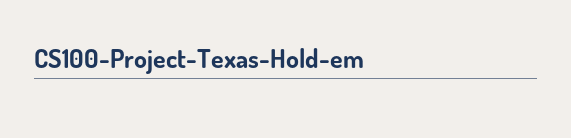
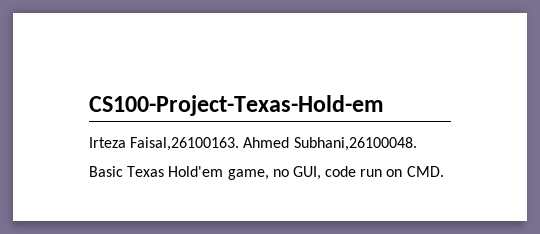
+ Irteza Faisal,26100163. Ahmed Subhani,26100048.
+ Basic Texas Hold'em game, no GUI, code run on CMD.

